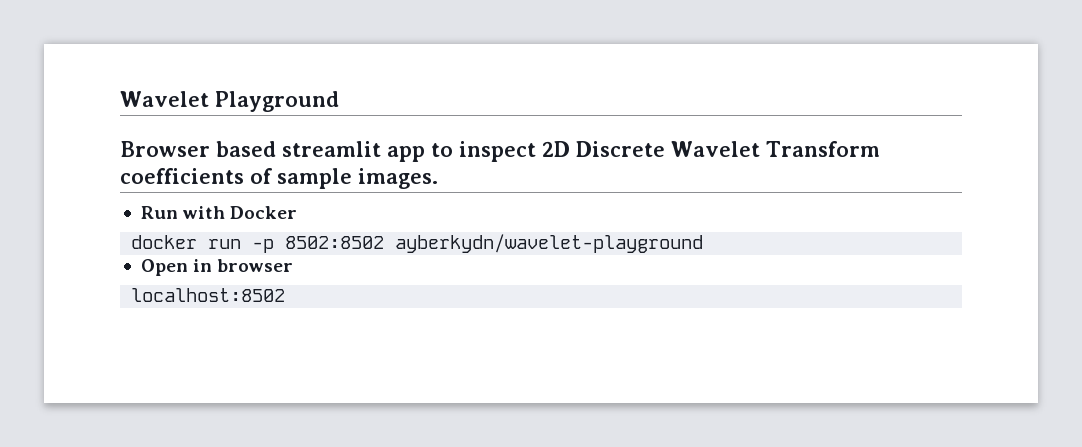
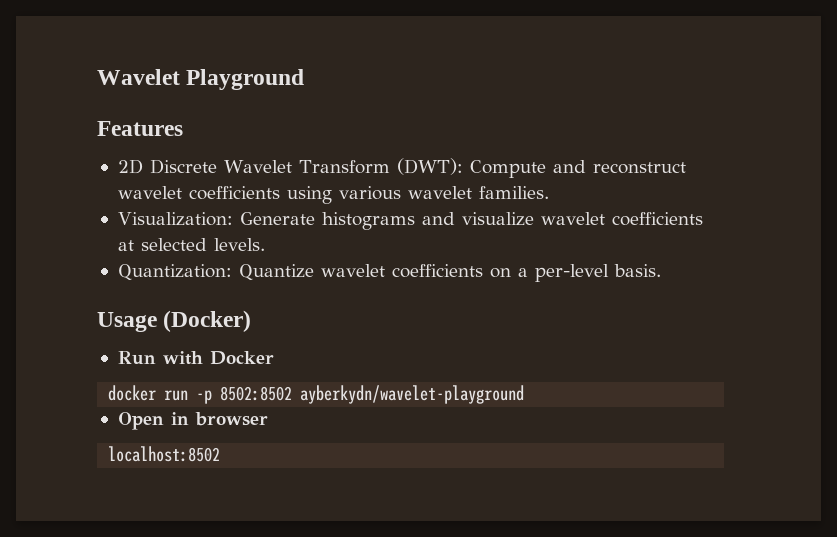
- Browser based streamlit app to inspect 2D Discrete Wavelet Transform coefficients of sample images.
+ Features
+ 2D Discrete Wavelet Transform (DWT): Compute and reconstruct wavelet coefficients using various wavelet families.
+ Visualization: Generate histograms and visualize wavelet coefficients at selected levels.
+ Quantization: Quantize wavelet coefficients on a per-level basis.
+ Usage (Docker)

